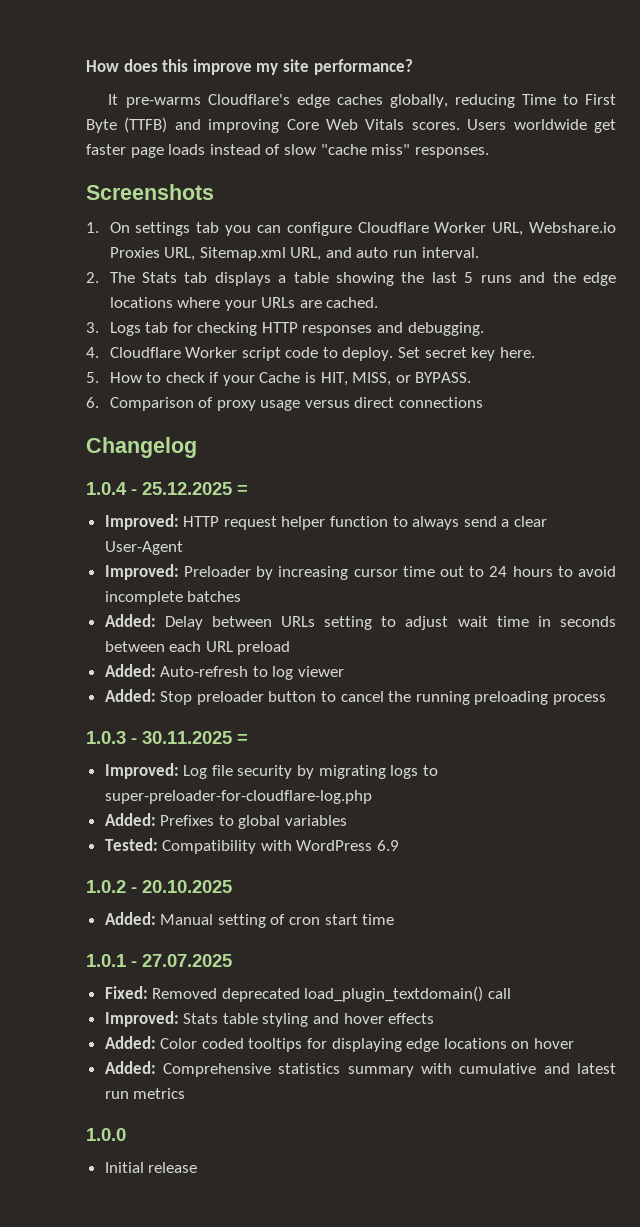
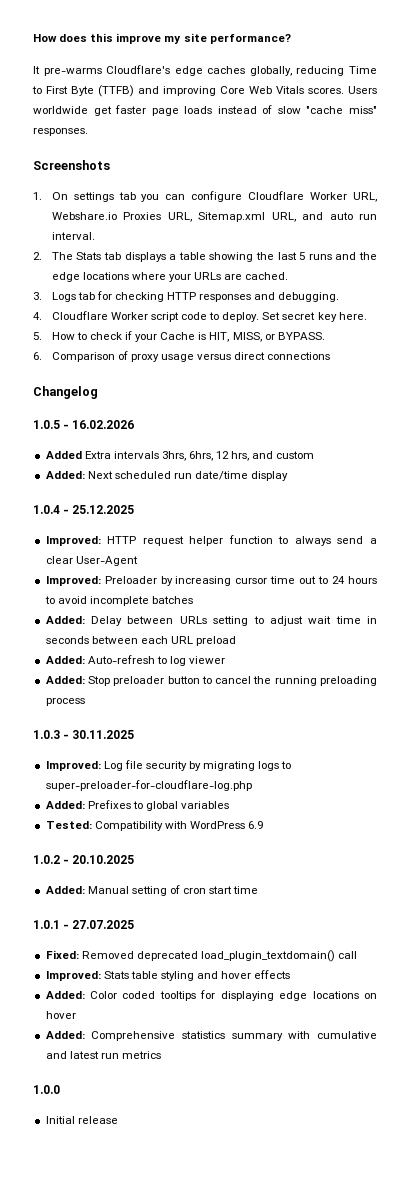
+ 1.0.5 - 16.02.2026
+ Added Extra intervals 3hrs, 6hrs, 12 hrs, and custom
+ Added: Next scheduled run date/time display
- 1.0.4 - 25.12.2025 =
+ 1.0.4 - 25.12.2025
- 1.0.3 - 30.11.2025 =
+ 1.0.3 - 30.11.2025

